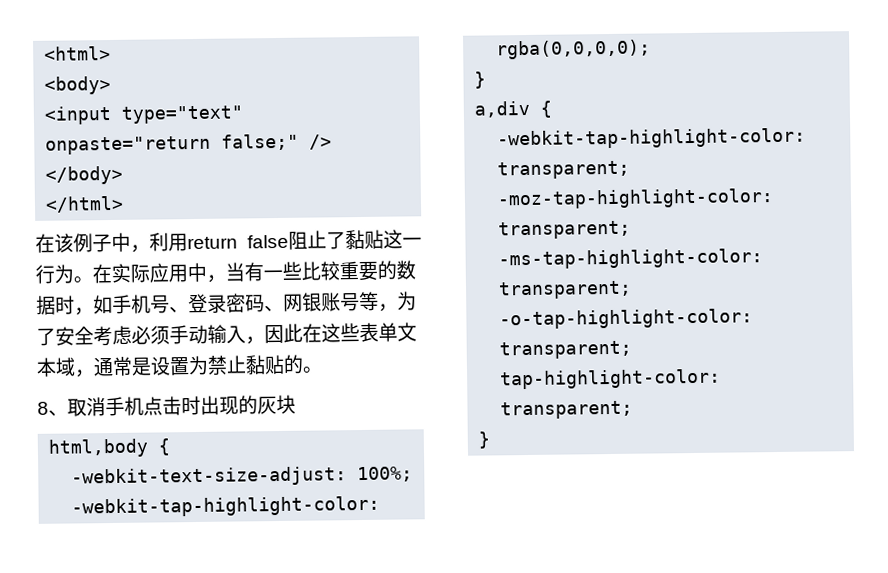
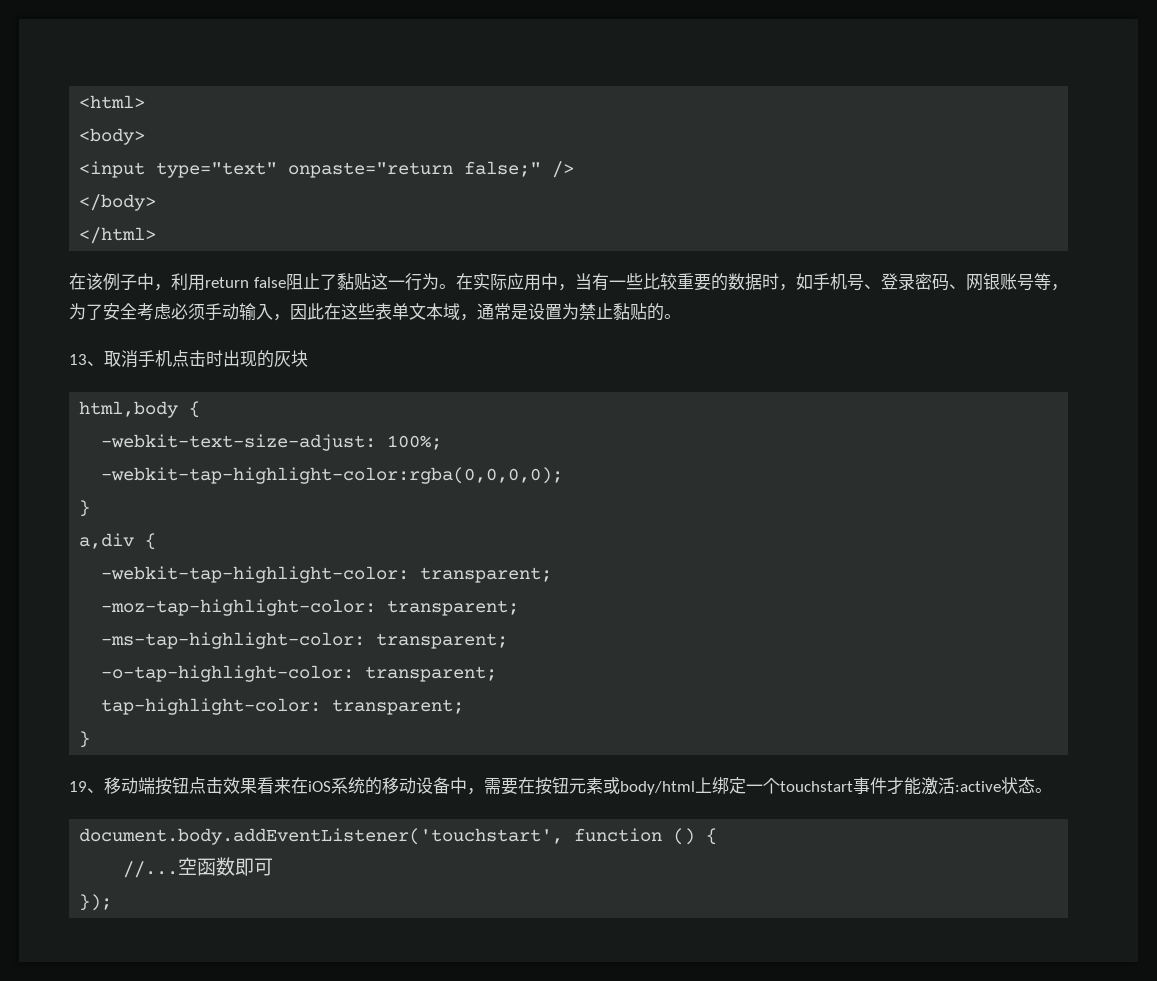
- 8、取消手机点击时出现的灰块
+ 13、取消手机点击时出现的灰块
+ 19、移动端按钮点击效果看来在iOS系统的移动设备中，需要在按钮元素或body/html上绑定一个touchstart事件才能激活:active状态。
+ document.body.addEventListener('touchstart', function () {
+ //...空函数即可
+ });

